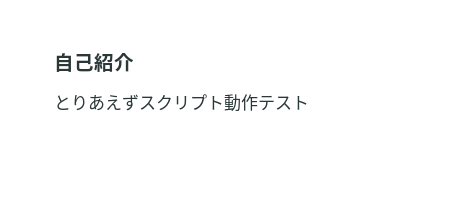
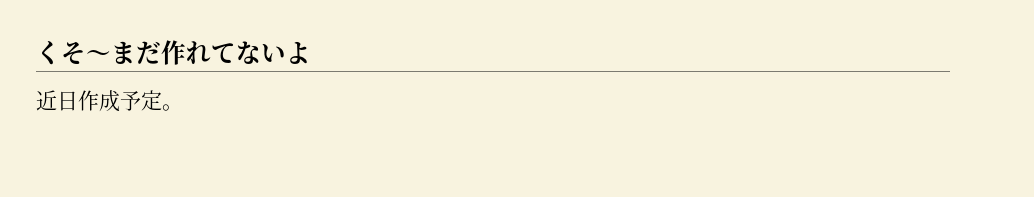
- 自己紹介
- とりあえずスクリプト動作テスト
+ くそ～まだ作れてないよ
+ 近日作成予定。

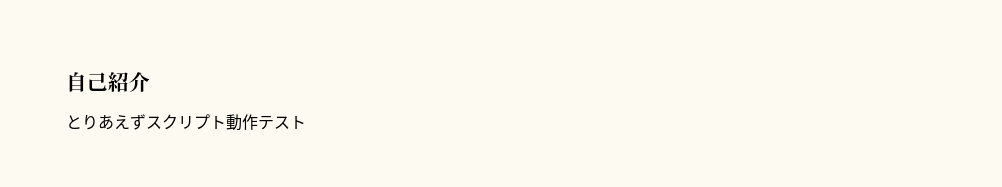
- くそ～まだ作れてないよ
- 近日作成予定。
+ 自己紹介
+ とりあえずスクリプト動作テスト

